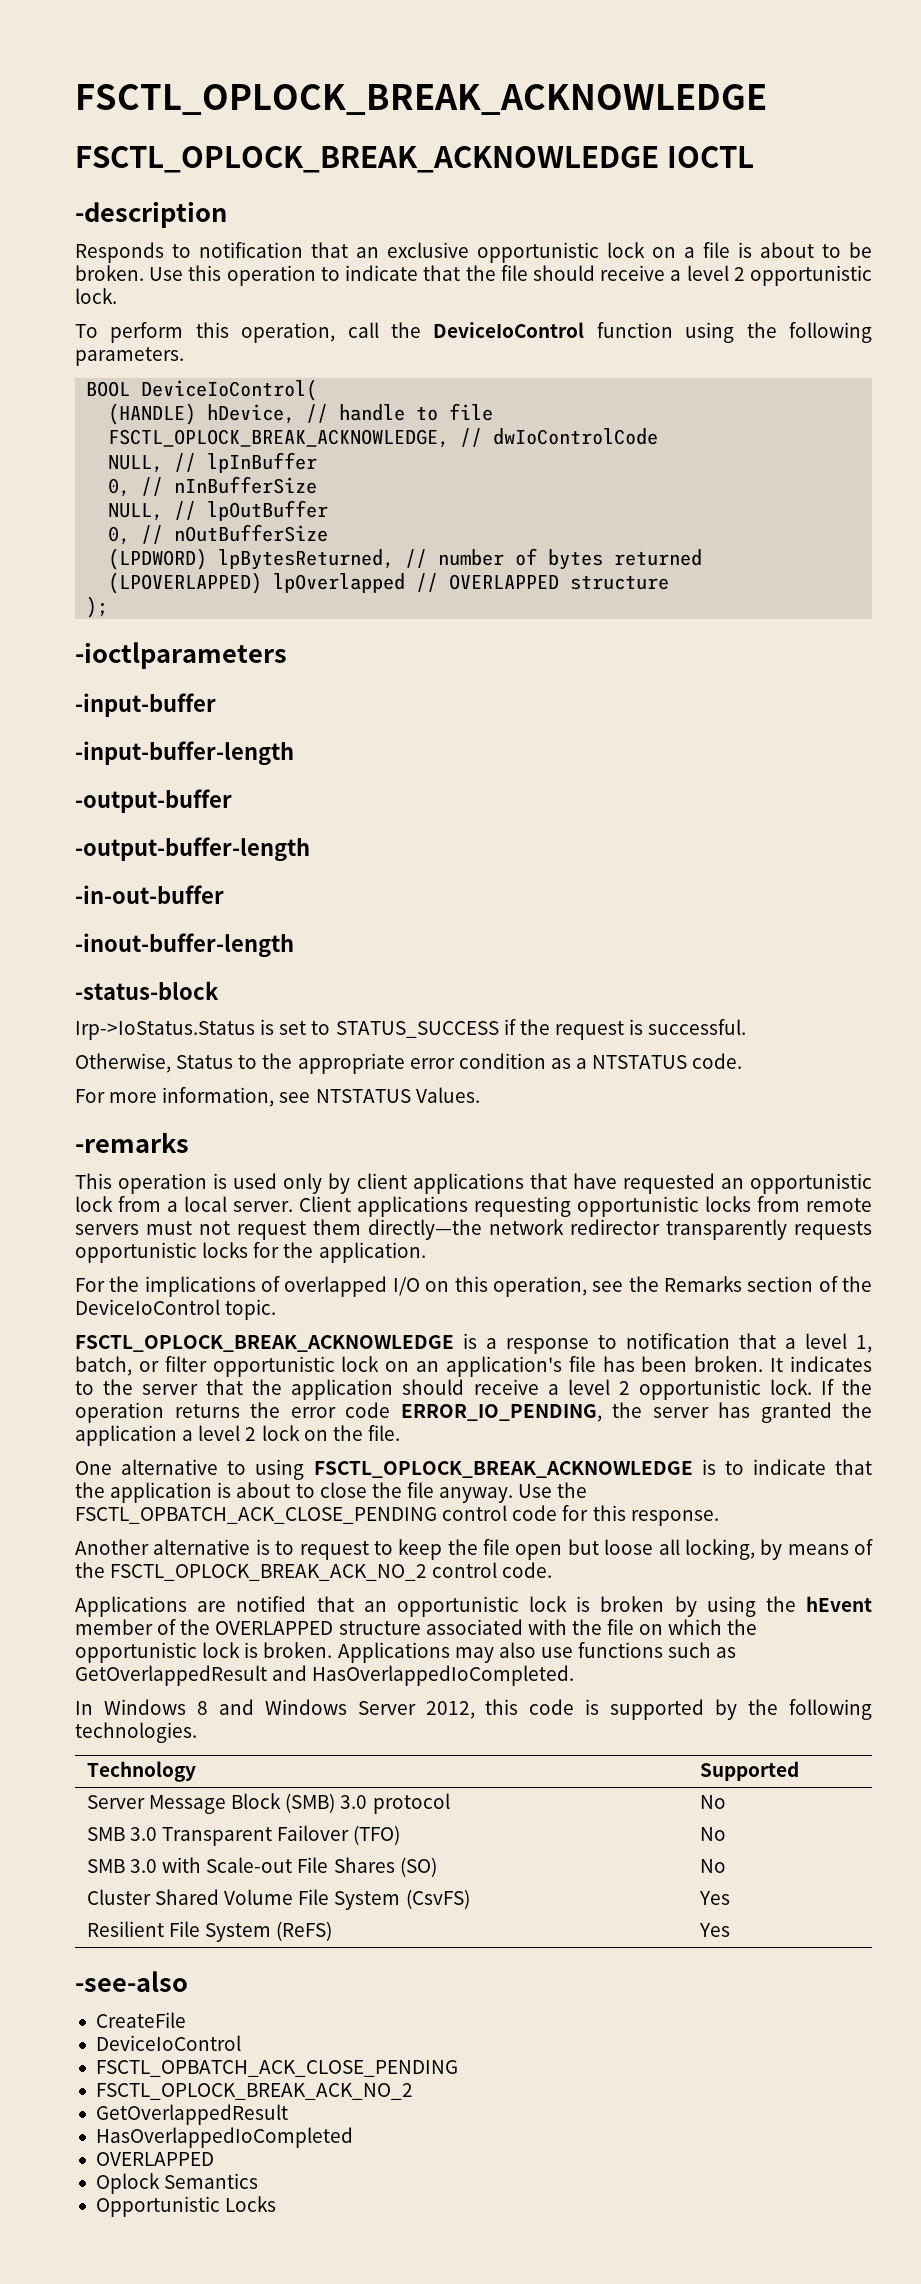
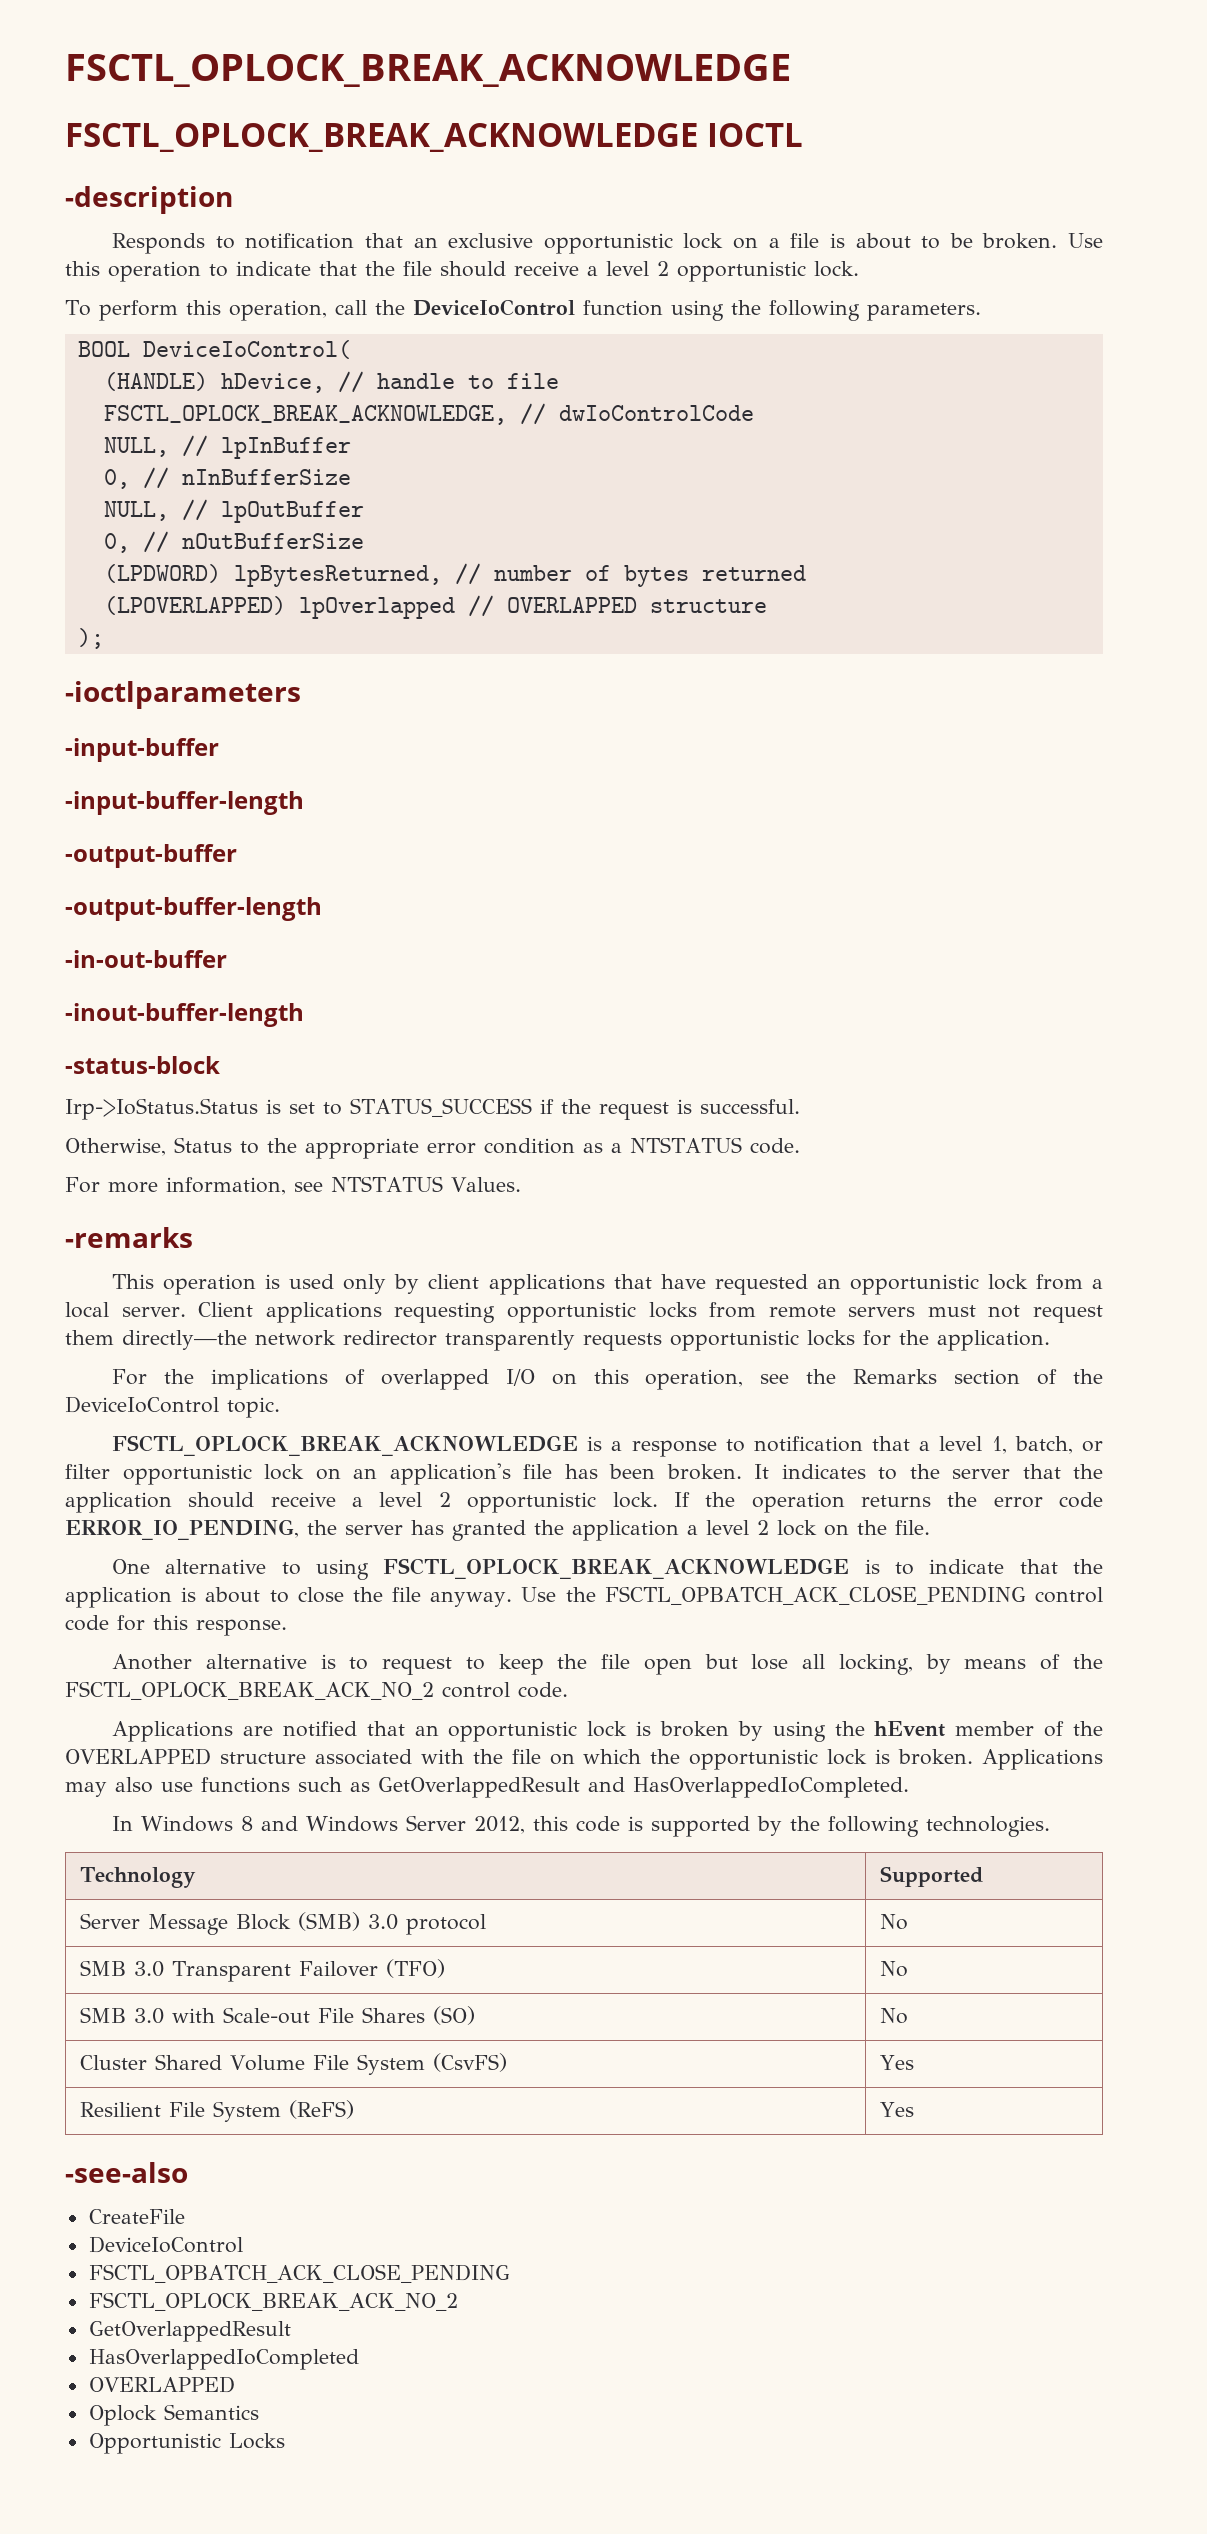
- Another alternative is to request to keep the file open but loose all locking, by means of the FSCTL_OPLOCK_BREAK_ACK_NO_2 control code.
+ Another alternative is to request to keep the file open but lose all locking, by means of the FSCTL_OPLOCK_BREAK_ACK_NO_2 control code.

